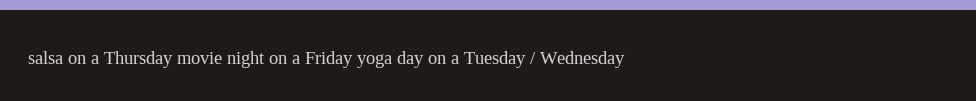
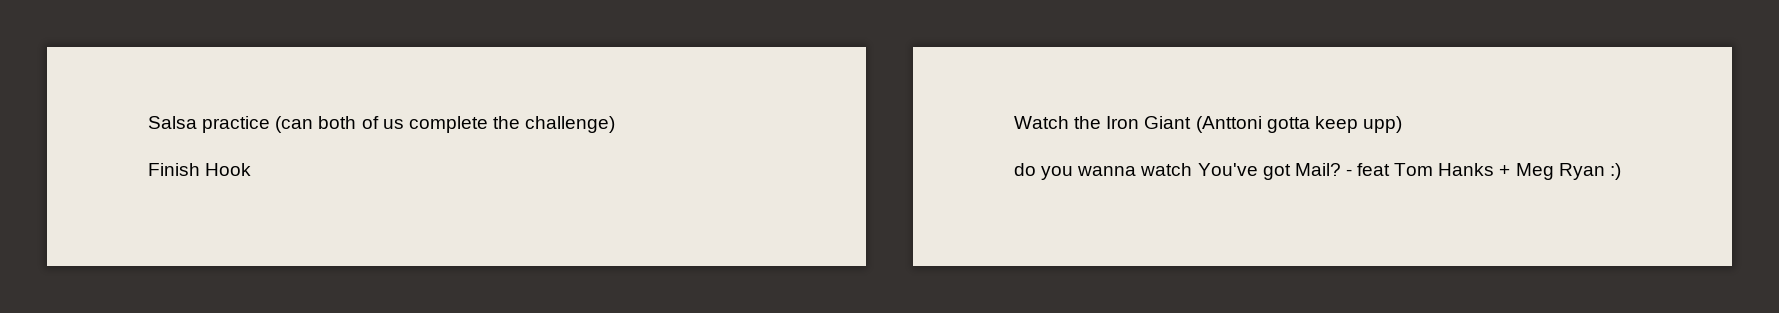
- salsa on a Thursday movie night on a Friday yoga day on a Tuesday / Wednesday
+ Salsa practice (can both of us complete the challenge)
+ Finish Hook
+ Watch the Iron Giant (Anttoni gotta keep upp)
+ do you wanna watch You've got Mail? - feat Tom Hanks + Meg Ryan :)

